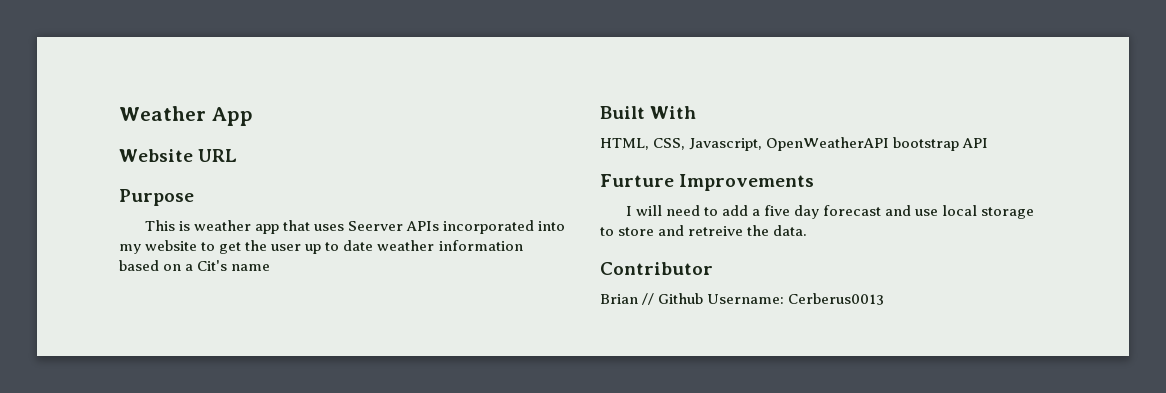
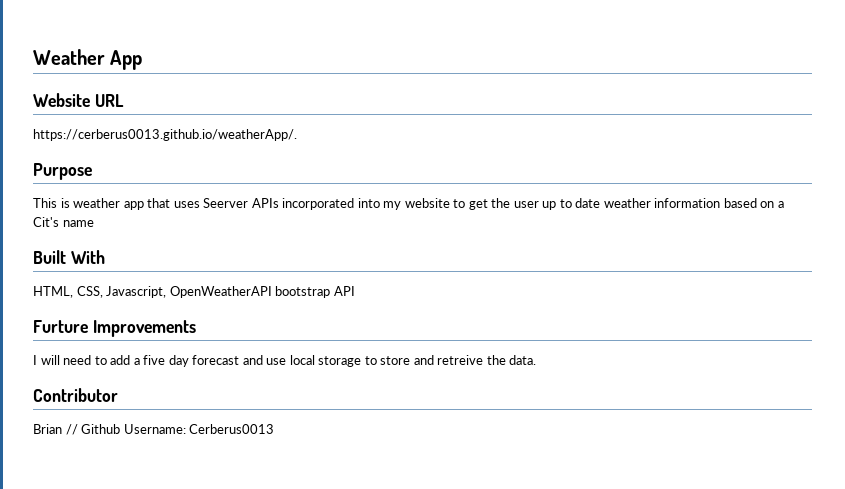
+ https://cerberus0013.github.io/weatherApp/.

